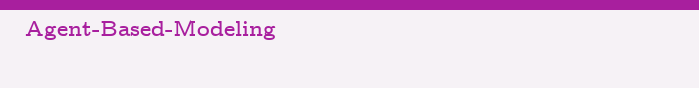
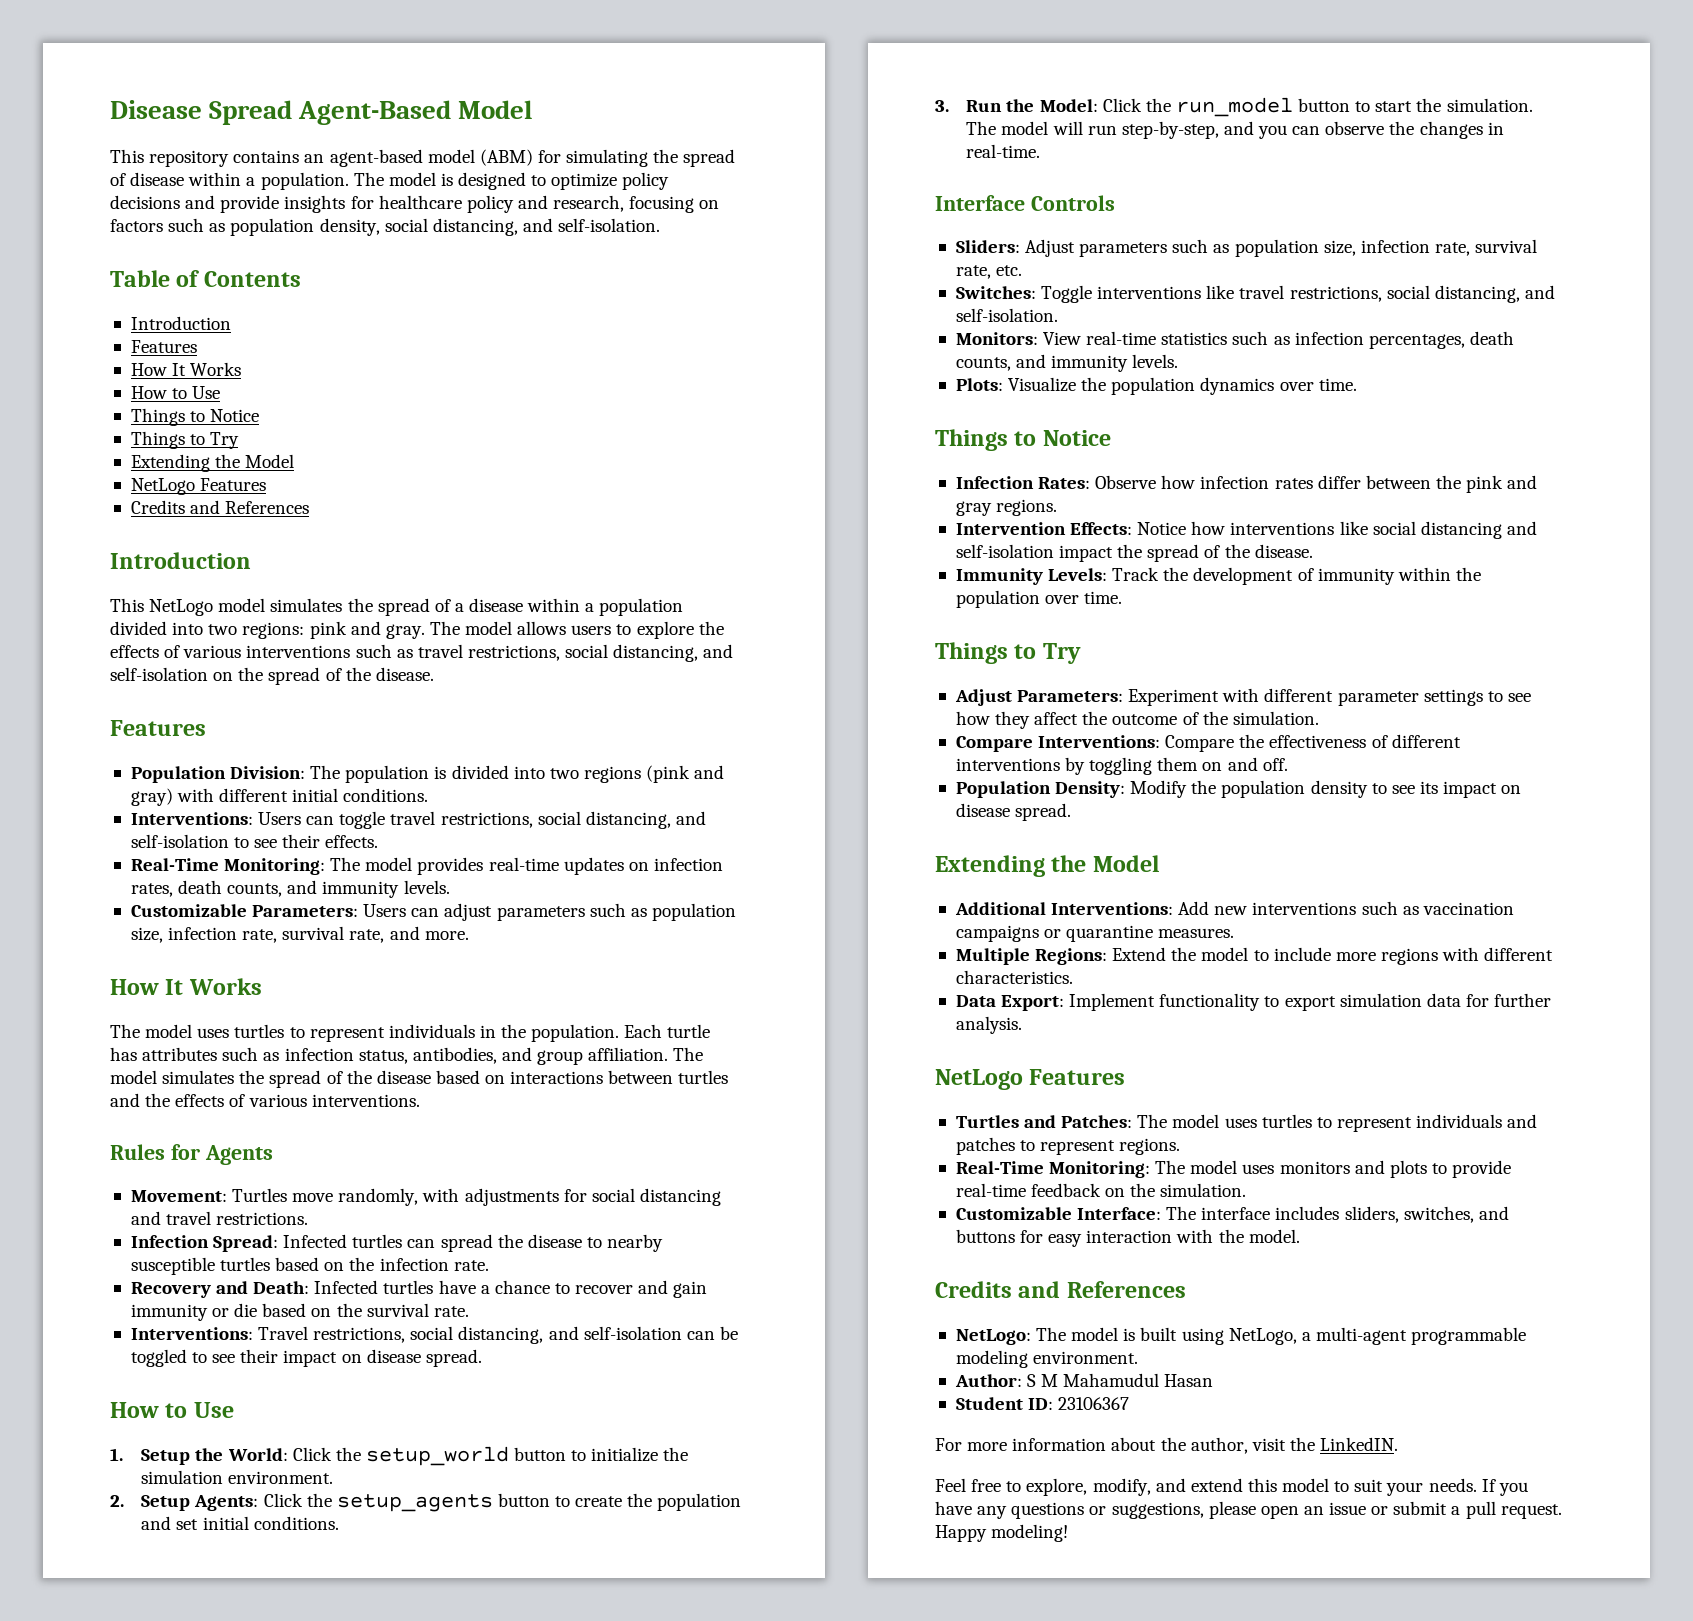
- Agent-Based-Modeling
+ Disease Spread Agent-Based Model
+ This repository contains an agent-based model (ABM) for simulating the spread of disease within a population. The model is designed to optimize policy decisions and provide insights for healthcare policy and research, focusing on factors such as population density, social distancing, and self-isolation.
+ Table of Contents
+ Introduction
+ Features
+ How It Works
+ How to Use
+ Things to Notice
+ Things to Try
+ Extending the Model
+ NetLogo Features
+ Credits and References
+ Introduction
+ This NetLogo model simulates the spread of a disease within a population divided into two regions: pink and gray. The model allows users to explore the effects of various interventions such as travel restrictions, social distancing, and self-isolation on the spread of the disease.
+ Features
+ Population Division: The population is divided into two regions (pink and gray) with different initial conditions.
+ Interventions: Users can toggle travel restrictions, social distancing, and self-isolation to see their effects.
+ Real-Time Monitoring: The model provides real-time updates on infection rates, death counts, and immunity levels.
+ Customizable Parameters: Users can adjust parameters such as population size, infection rate, survival rate, and more.
+ How It Works
+ The model uses turtles to represent individuals in the population. Each turtle has attributes such as infection status, antibodies, and group affiliation. The model simulates the spread of the disease based on interactions between turtles and the effects of various interventions.
+ Rules for Agents
+ Movement: Turtles move randomly, with adjustments for social distancing and travel restrictions.
+ Infection Spread: Infected turtles can spread the disease to nearby susceptible turtles based on the infection rate.
+ Recovery and Death: Infected turtles have a chance to recover and gain immunity or die based on the survival rate.
+ Interventions: Travel restrictions, social distancing, and self-isolation can be toggled to see their impact on disease spread.
+ How to Use
+ 1. Setup the World: Click the setup_world button to initialize the simulation environment.
+ 2. Setup Agents: Click the setup_agents button to create the population and set initial conditions.
+ 3. Run the Model: Click the run_model button to start the simulation. The model will run step-by-step, and you can observe the changes in real-time.
+ Interface Controls
+ Sliders: Adjust parameters such as population size, infection rate, survival rate, etc.
+ Switches: Toggle interventions like travel restrictions, social distancing, and self-isolation.
+ Monitors: View real-time statistics such as infection percentages, death counts, and immunity levels.
+ Plots: Visualize the population dynamics over time.
+ Things to Notice
+ Infection Rates: Observe how infection rates differ between the pink and gray regions.
+ Intervention Effects: Notice how interventions like social distancing and self-isolation impact the spread of the disease.
+ Immunity Levels: Track the development of immunity within the population over time.
+ Things to Try
+ Adjust Parameters: Experiment with different parameter settings to see how they affect the outcome of the simulation.
+ Compare Interventions: Compare the effectiveness of different interventions by toggling them on and off.
+ Population Density: Modify the population density to see its impact on disease spread.
+ Extending the Model
+ Additional Interventions: Add new interventions such as vaccination campaigns or quarantine measures.
+ Multiple Regions: Extend the model to include more regions with different characteristics.
+ Data Export: Implement functionality to export simulation data for further analysis.
+ NetLogo Features
+ Turtles and Patches: The model uses turtles to represent individuals and patches to represent regions.
+ Real-Time Monitoring: The model uses monitors and plots to provide real-time feedback on the simulation.
+ Customizable Interface: The interface includes sliders, switches, and buttons for easy interaction with the model.
+ Credits and References
+ NetLogo: The model is built using NetLogo, a multi-agent programmable modeling environment.
+ Author: S M Mahamudul Hasan
+ Student ID: 23106367
+ For more information about the author, visit the LinkedIN.
+ Feel free to explore, modify, and extend this model to suit your needs. If you have any questions or suggestions, please open an issue or submit a pull request. Happy modeling!

